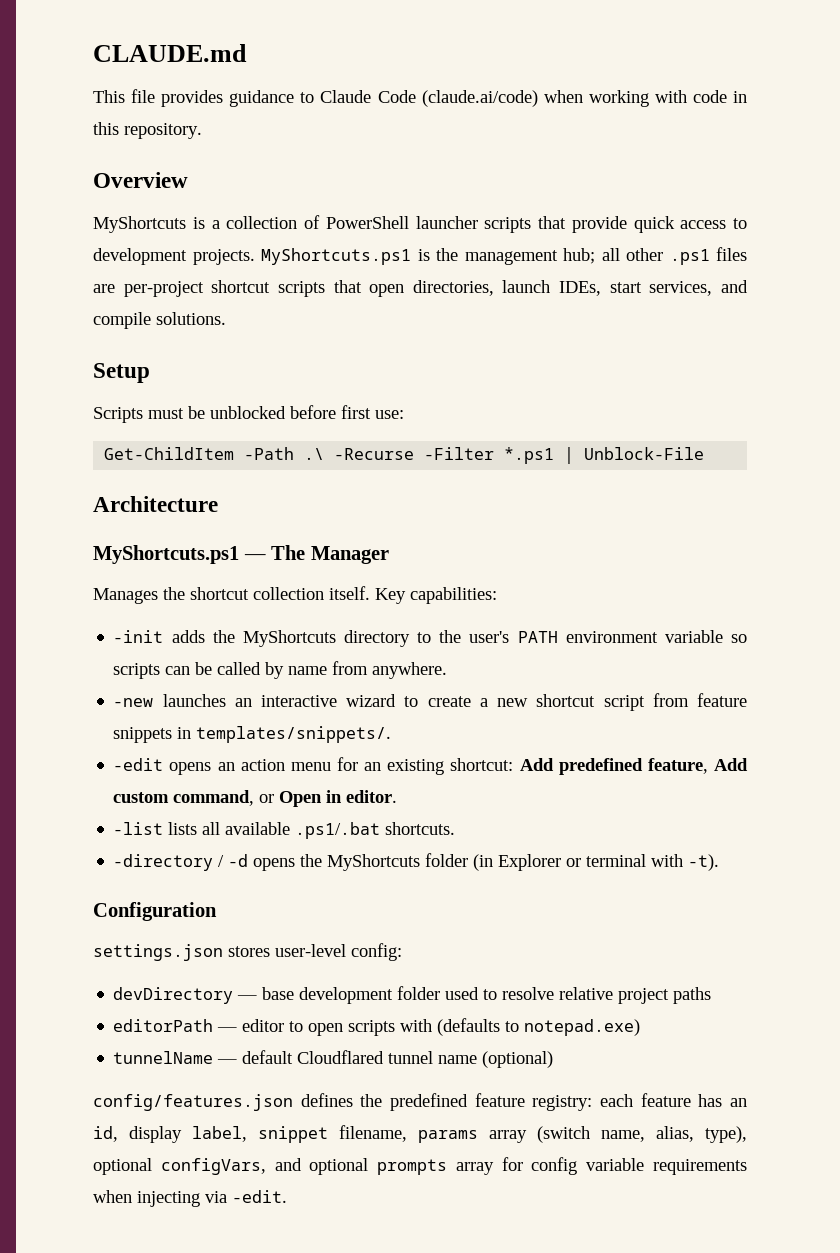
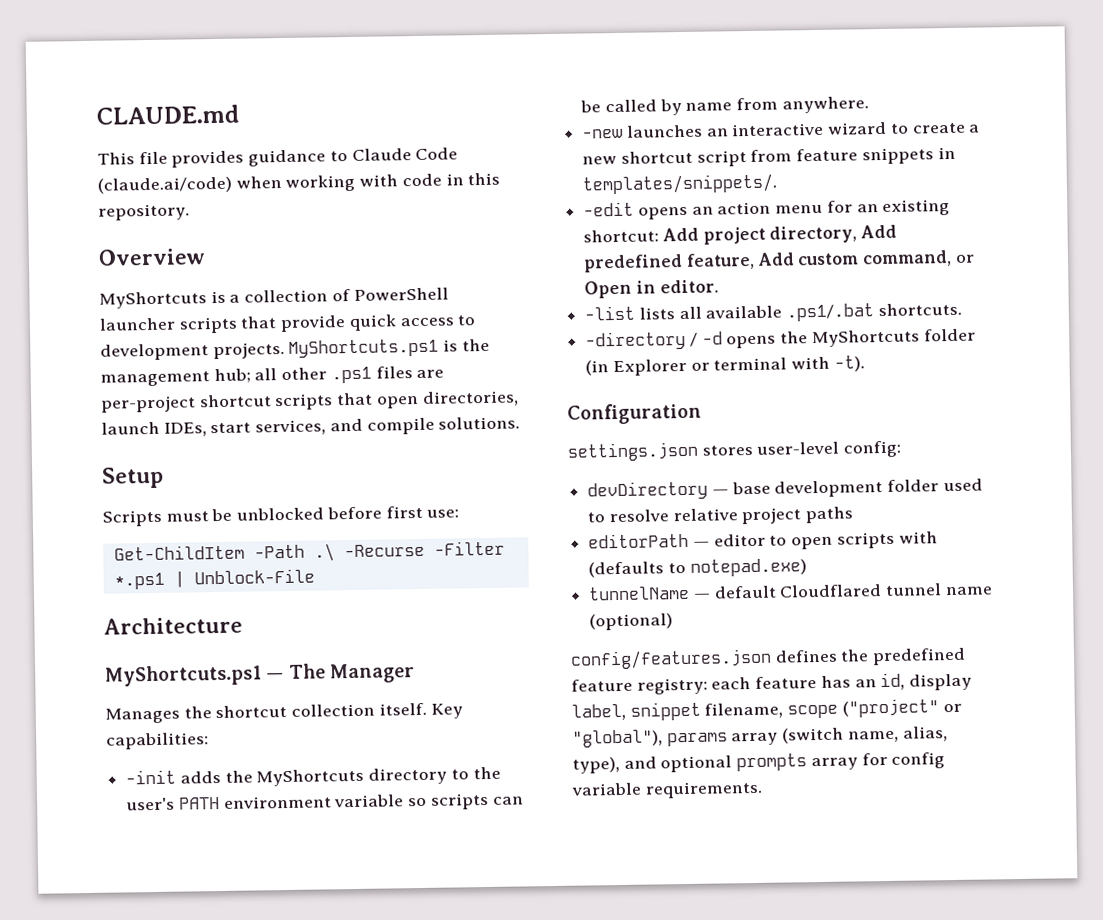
- -edit opens an action menu for an existing shortcut: Add predefined feature, Add custom command, or Open in editor.
+ -edit opens an action menu for an existing shortcut: Add project directory, Add predefined feature, Add custom command, or Open in editor.
- config/features.json defines the predefined feature registry: each feature has an id, display label, snippet filename, params array (switch name, alias, type), optional configVars, and optional prompts array for config variable requirements when injecting via -edit.
+ config/features.json defines the predefined feature registry: each feature has an id, display label, snippet filename, scope ("project" or "global"), params array (switch name, alias, type), and optional prompts array for config variable requirements.

